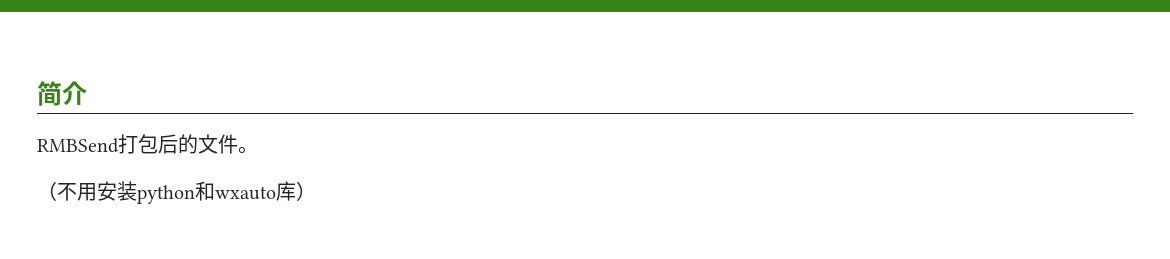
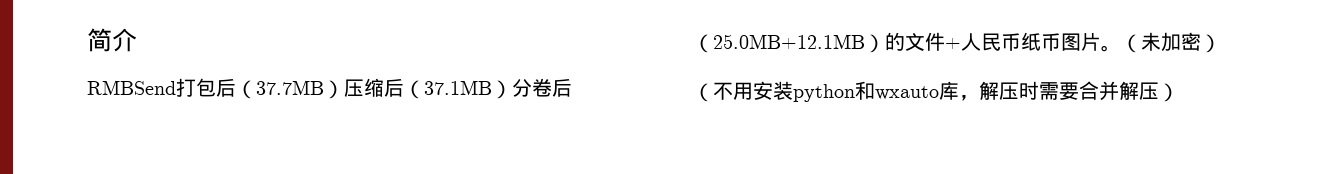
- RMBSend打包后的文件。
+ RMBSend打包后（37.7MB）压缩后（37.1MB）分卷后（25.0MB+12.1MB）的文件+人民币纸币图片。（未加密）
- （不用安装python和wxauto库）
+ （不用安装python和wxauto库，解压时需要合并解压）

